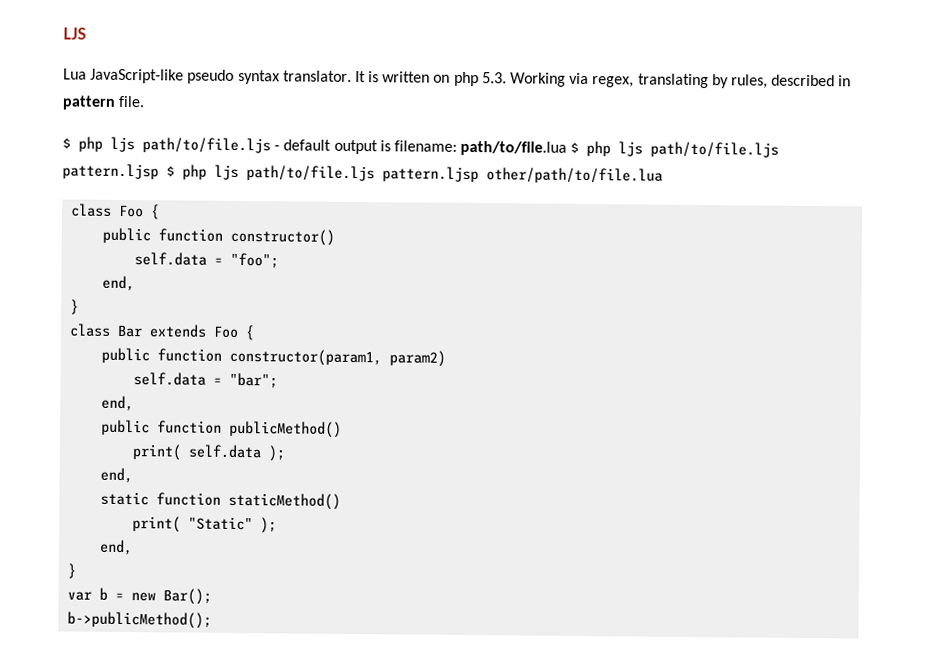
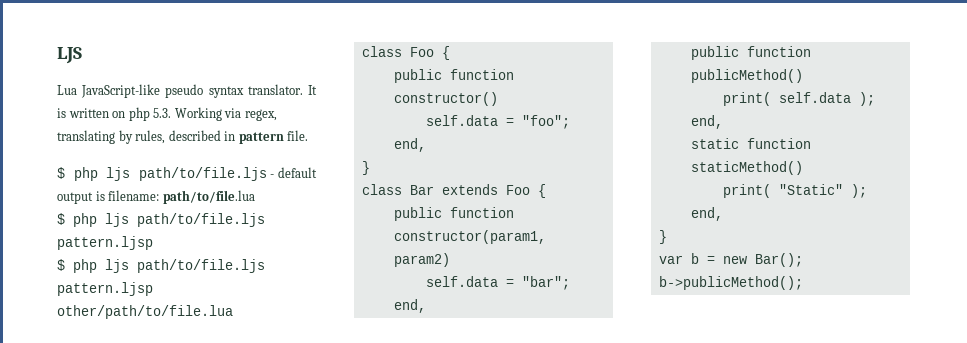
- $ php ljs path/to/file.ljs - default output is filename: path/to/file.lua $ php ljs path/to/file.ljs pattern.ljsp $ php ljs path/to/file.ljs pattern.ljsp other/path/to/file.lua
+ $ php ljs path/to/file.ljs - default output is filename: path/to/file.lua
+ $ php ljs path/to/file.ljs pattern.ljsp
+ $ php ljs path/to/file.ljs pattern.ljsp other/path/to/file.lua

